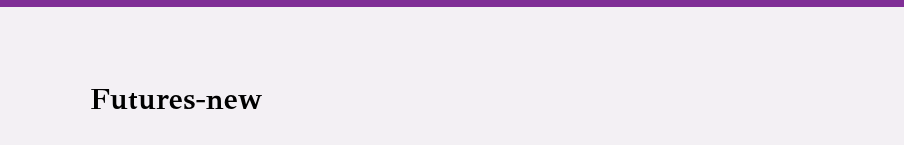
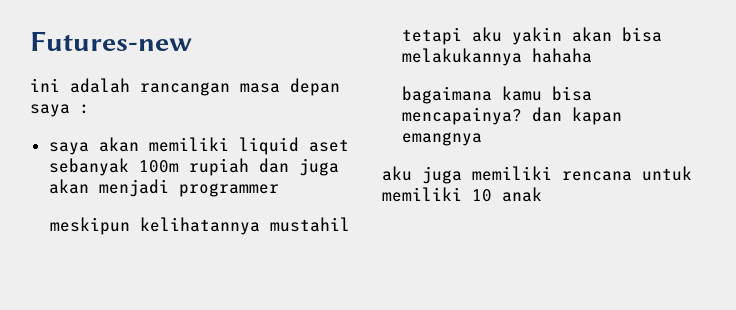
+ ini adalah rancangan masa depan saya :
+ saya akan memiliki liquid aset sebanyak 100m rupiah dan juga akan menjadi programmer
+ meskipun kelihatannya mustahil tetapi aku yakin akan bisa melakukannya hahaha
+ bagaimana kamu bisa mencapainya? dan kapan emangnya
+ aku juga memiliki rencana untuk memiliki 10 anak

